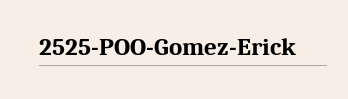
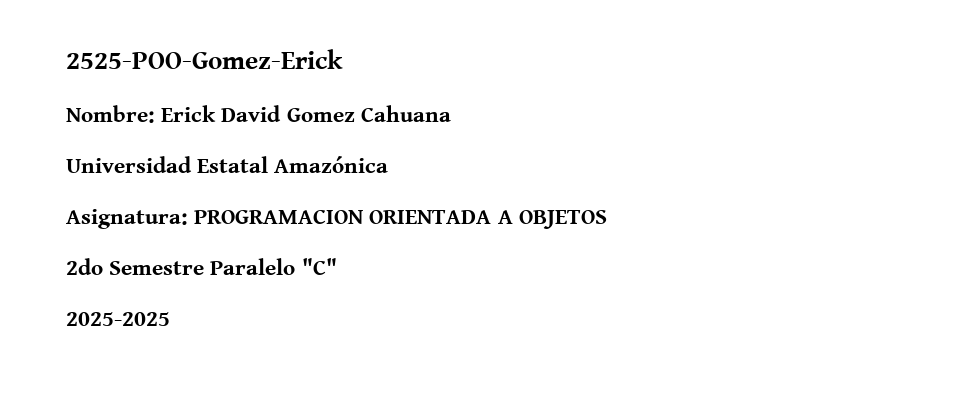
+ Nombre: Erick David Gomez Cahuana
+ Universidad Estatal Amazónica
+ Asignatura: PROGRAMACION ORIENTADA A OBJETOS
+ 2do Semestre Paralelo "C"
+ 2025-2025

